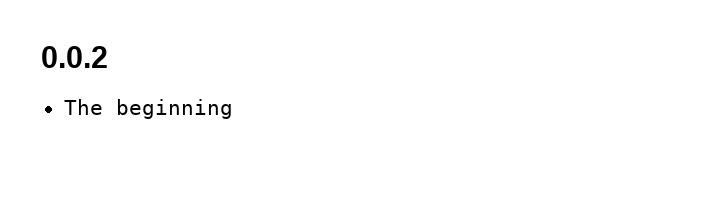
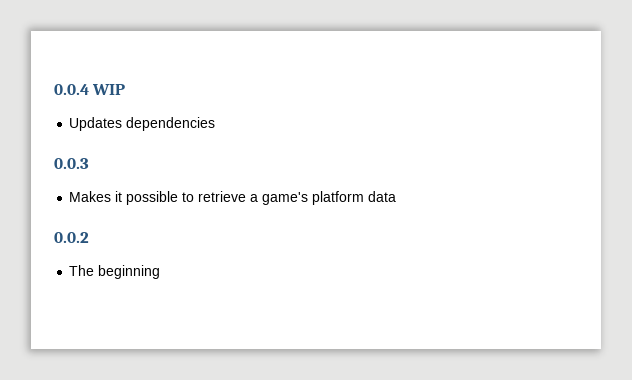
+ 0.0.4 WIP
+ Updates dependencies
+ 0.0.3
+ Makes it possible to retrieve a game's platform data

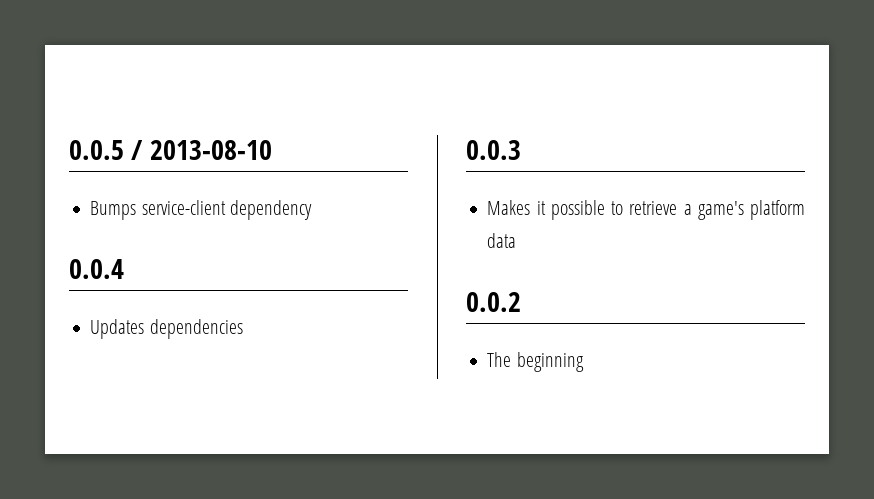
+ 0.0.5 / 2013-08-10
+ Bumps service-client dependency
- 0.0.4 WIP
+ 0.0.4

